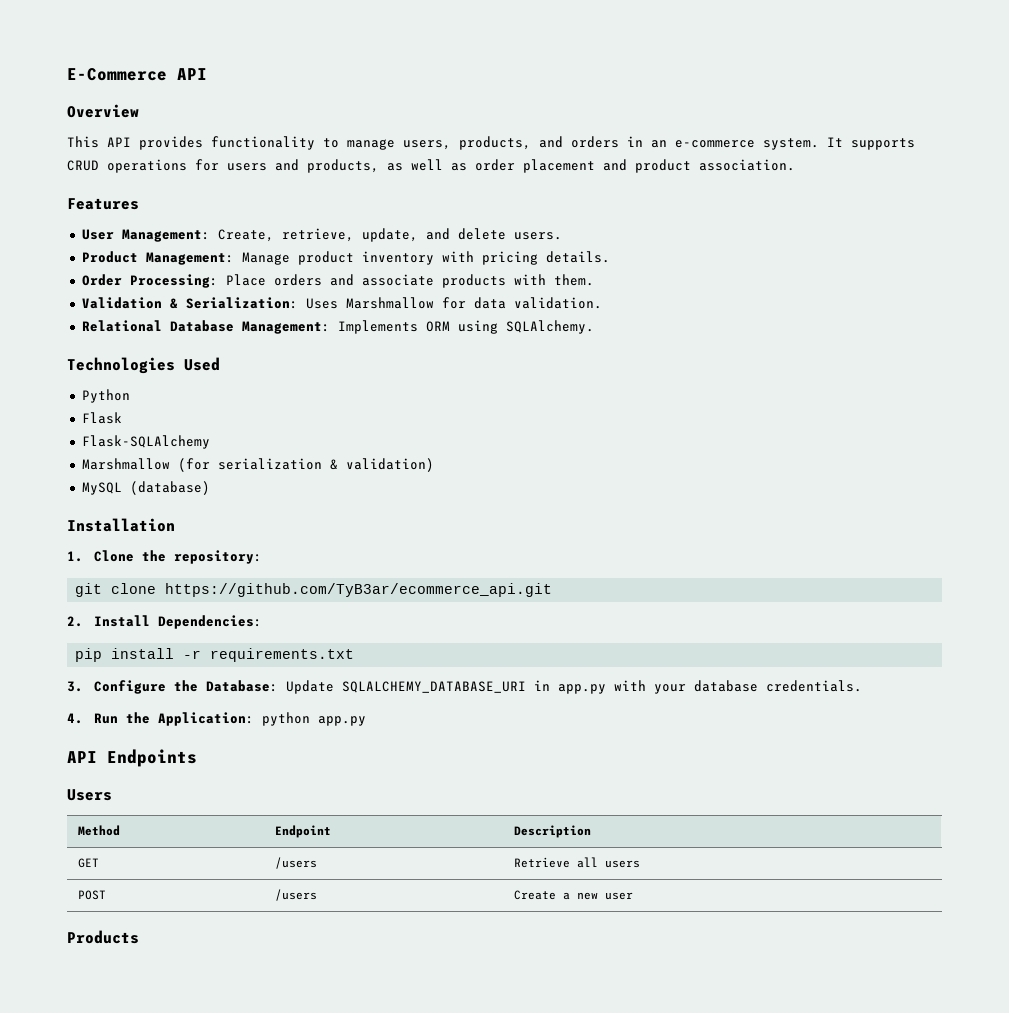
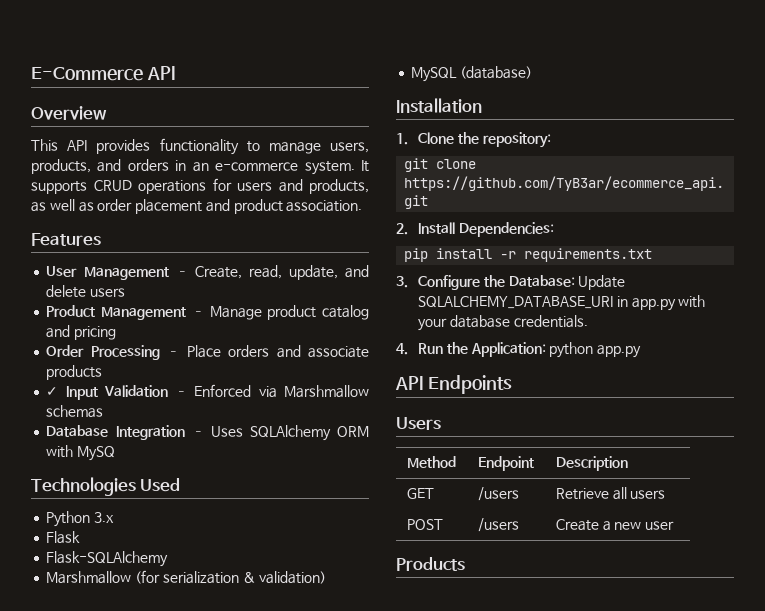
- User Management: Create, retrieve, update, and delete users.
+ User Management – Create, read, update, and delete users
- Product Management: Manage product inventory with pricing details.
+ Product Management – Manage product catalog and pricing
- Order Processing: Place orders and associate products with them.
- Validation & Serialization: Uses Marshmallow for data validation.
- Relational Database Management: Implements ORM using SQLAlchemy.
+ Order Processing – Place orders and associate products
+ ✓ Input Validation – Enforced via Marshmallow schemas
+ Database Integration – Uses SQLAlchemy ORM with MySQ
- Python
+ Python 3.x

